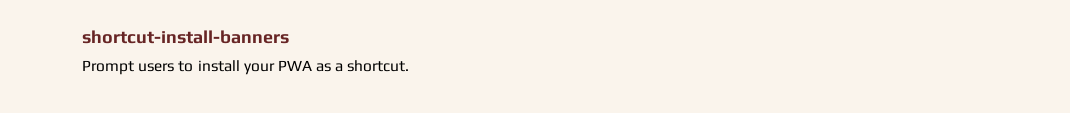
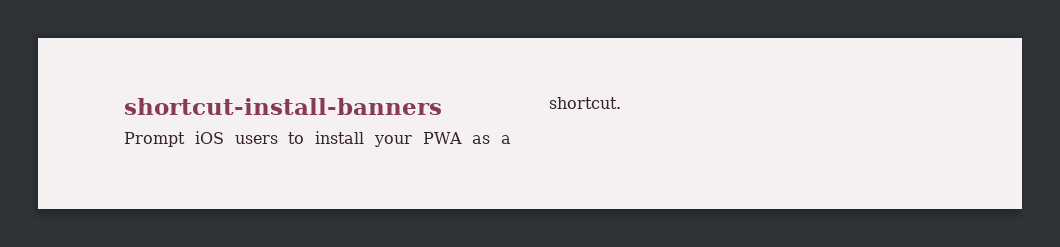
- Prompt users to install your PWA as a shortcut.
+ Prompt iOS users to install your PWA as a shortcut.

